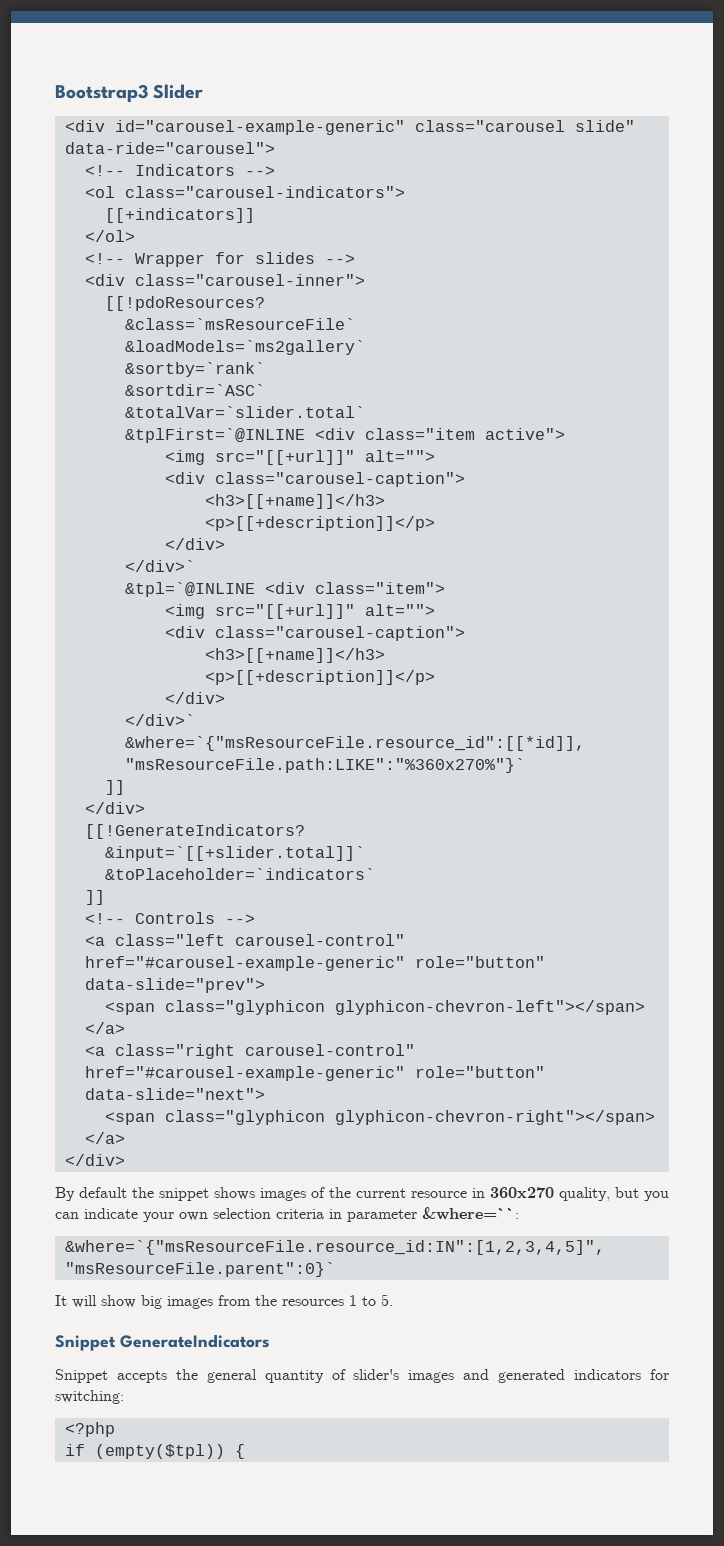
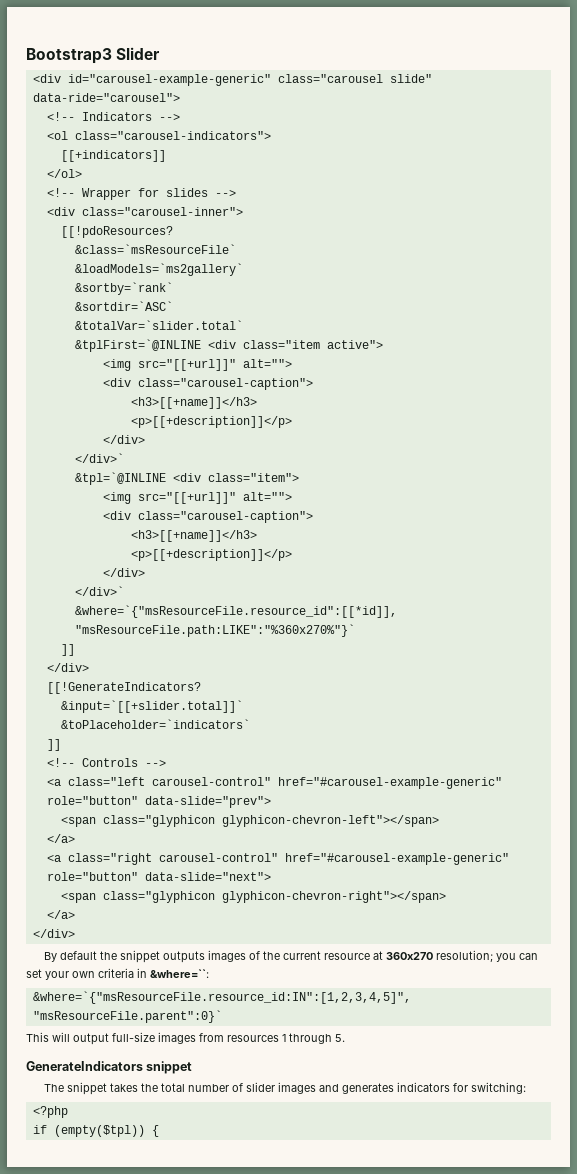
- By default the snippet shows images of the current resource in 360x270 quality, but you can indicate your own selection criteria in parameter &where=``:
+ By default the snippet outputs images of the current resource at 360x270 resolution; you can set your own criteria in &where=``:
- It will show big images from the resources 1 to 5.
+ This will output full-size images from resources 1 through 5.
- Snippet GenerateIndicators
- Snippet accepts the general quantity of slider's images and generated indicators for switching:
+ GenerateIndicators snippet
+ The snippet takes the total number of slider images and generates indicators for switching:

